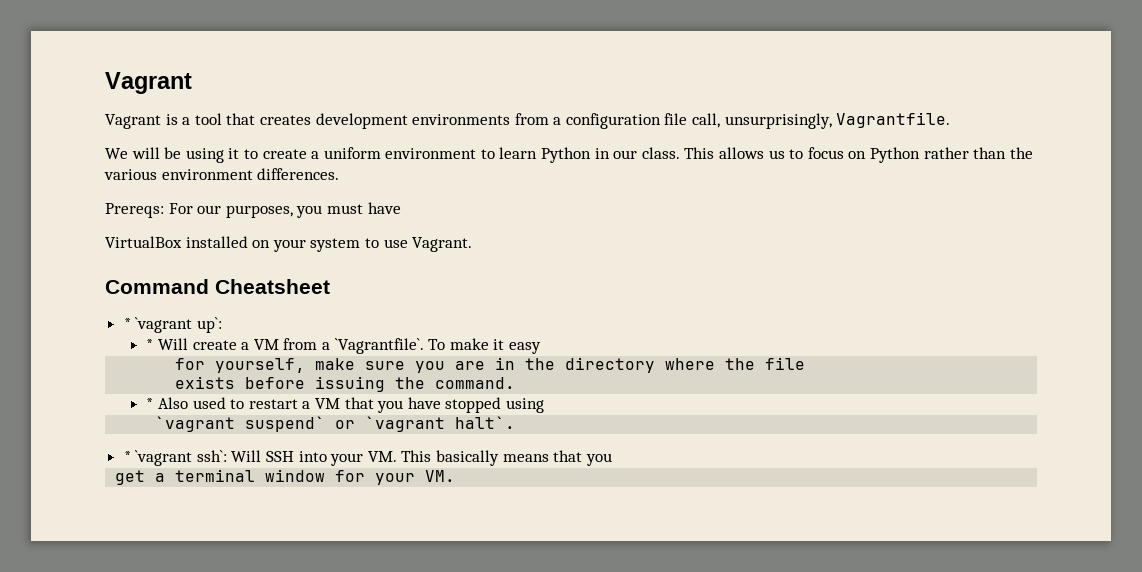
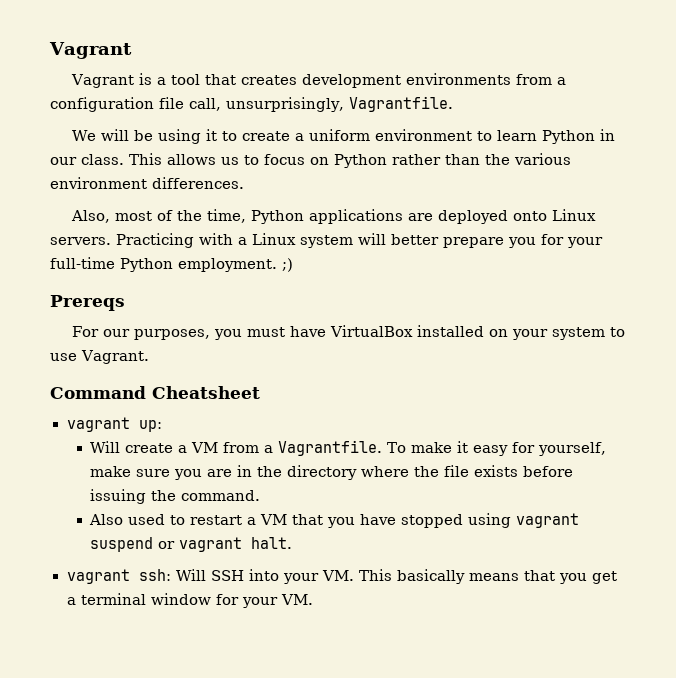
- Prereqs: For our purposes, you must have
- VirtualBox installed on your system to use Vagrant.
+ Also, most of the time, Python applications are deployed onto Linux servers. Practicing with a Linux system will better prepare you for your full-time Python employment. ;)
+ Prereqs
+ For our purposes, you must have VirtualBox installed on your system to use Vagrant.
- * `vagrant up`:
- * Will create a VM from a `Vagrantfile`.
+ vagrant up:
+ Will create a VM from a Vagrantfile.
- To make it easy
- for yourself, make sure you are in the directory where the file
- exists before issuing the command.
+ To make it easy for yourself, make sure you are in the directory where the file exists before issuing the command.
- * Also used to restart a VM that you have stopped using
- `vagrant suspend` or `vagrant halt`.
- * `vagrant ssh`: Will SSH into your VM. This basically means that you
- get a terminal window for your VM.
+ Also used to restart a VM that you have stopped using vagrant suspend or vagrant halt.
+ vagrant ssh: Will SSH into your VM. This basically means that you get a terminal window for your VM.

